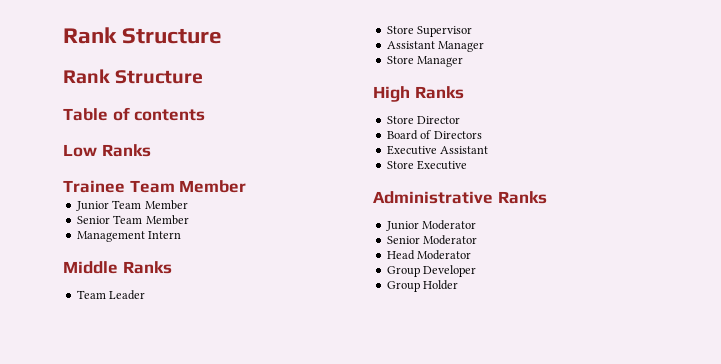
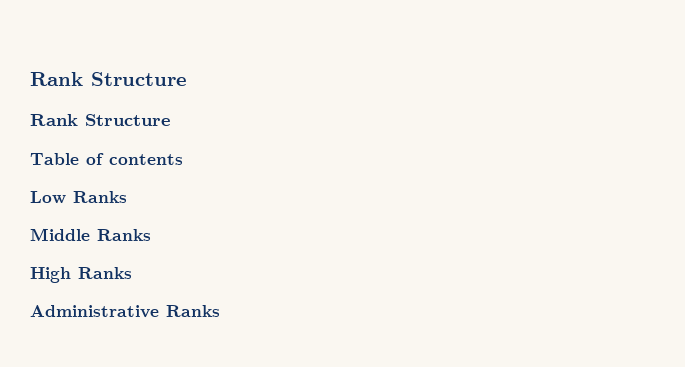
- Trainee Team Member
- Junior Team Member
- Senior Team Member
- Management Intern
  Middle Ranks
- Team Leader
- Store Supervisor
- Assistant Manager
- Store Manager
  High Ranks
- Store Director
- Board of Directors
- Executive Assistant
- Store Executive
  Administrative Ranks
- Junior Moderator
- Senior Moderator
- Head Moderator
- Group Developer
- Group Holder

